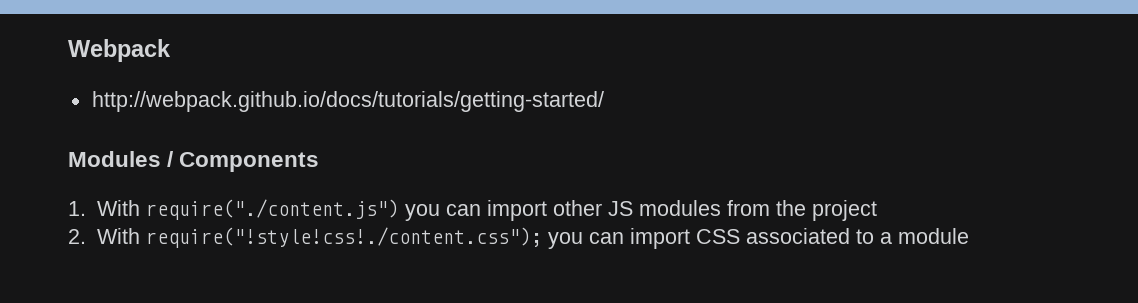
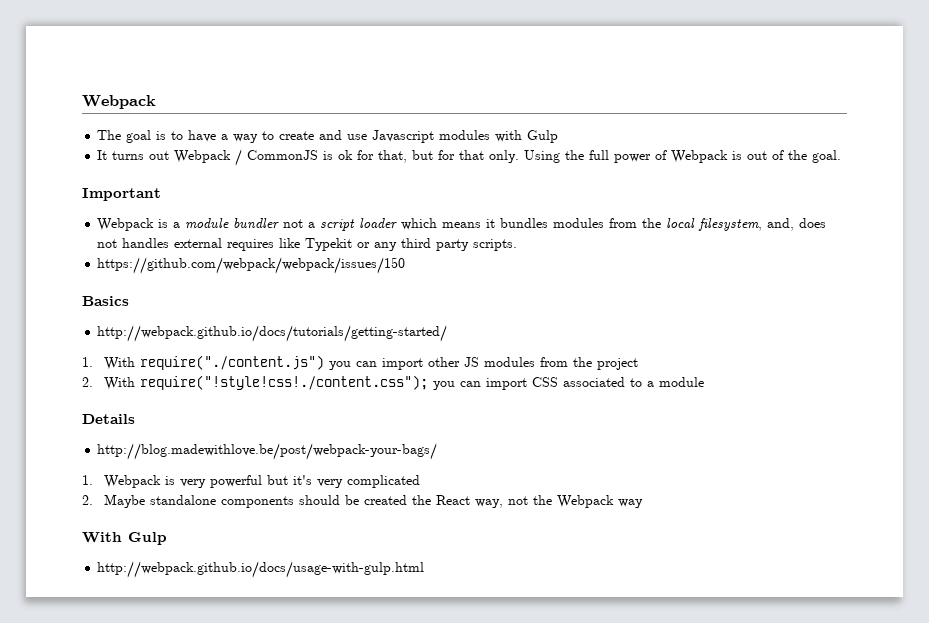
+ The goal is to have a way to create and use Javascript modules with Gulp
+ It turns out Webpack / CommonJS is ok for that, but for that only. Using the full power of Webpack is out of the goal.
+ Important
+ Webpack is a module bundler not a script loader which means it bundles modules from the local filesystem, and, does not handles external requires like Typekit or any third party scripts.
+ https://github.com/webpack/webpack/issues/150
+ Basics
  http://webpack.github.io/docs/tutorials/getting-started/
- Modules / Components
+ Details
+ http://blog.madewithlove.be/post/webpack-your-bags/
+ 1. Webpack is very powerful but it's very complicated
+ 2. Maybe standalone components should be created the React way, not the Webpack way
+ With Gulp
+ http://webpack.github.io/docs/usage-with-gulp.html

